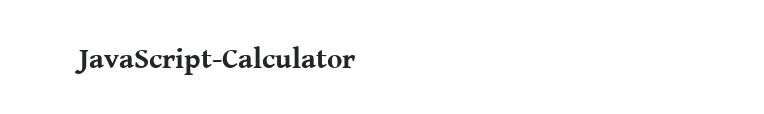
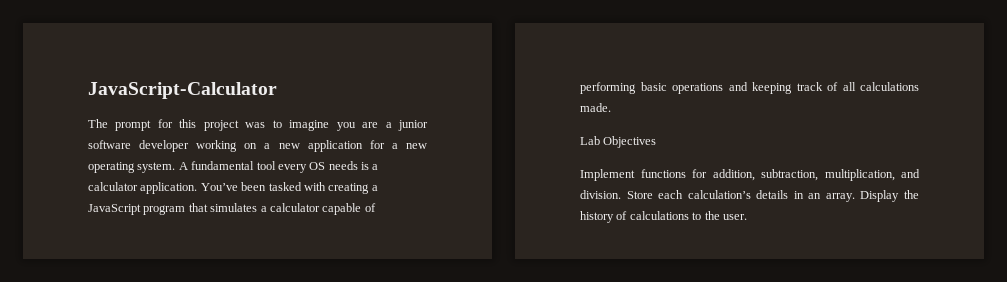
+ The prompt for this project was to imagine you are a junior software developer working on a new application for a new operating system. A fundamental tool every OS needs is a calculator application. You’ve been tasked with creating a JavaScript program that simulates a calculator capable of performing basic operations and keeping track of all calculations made.
+ Lab Objectives
+ Implement functions for addition, subtraction, multiplication, and division. Store each calculation’s details in an array. Display the history of calculations to the user.

